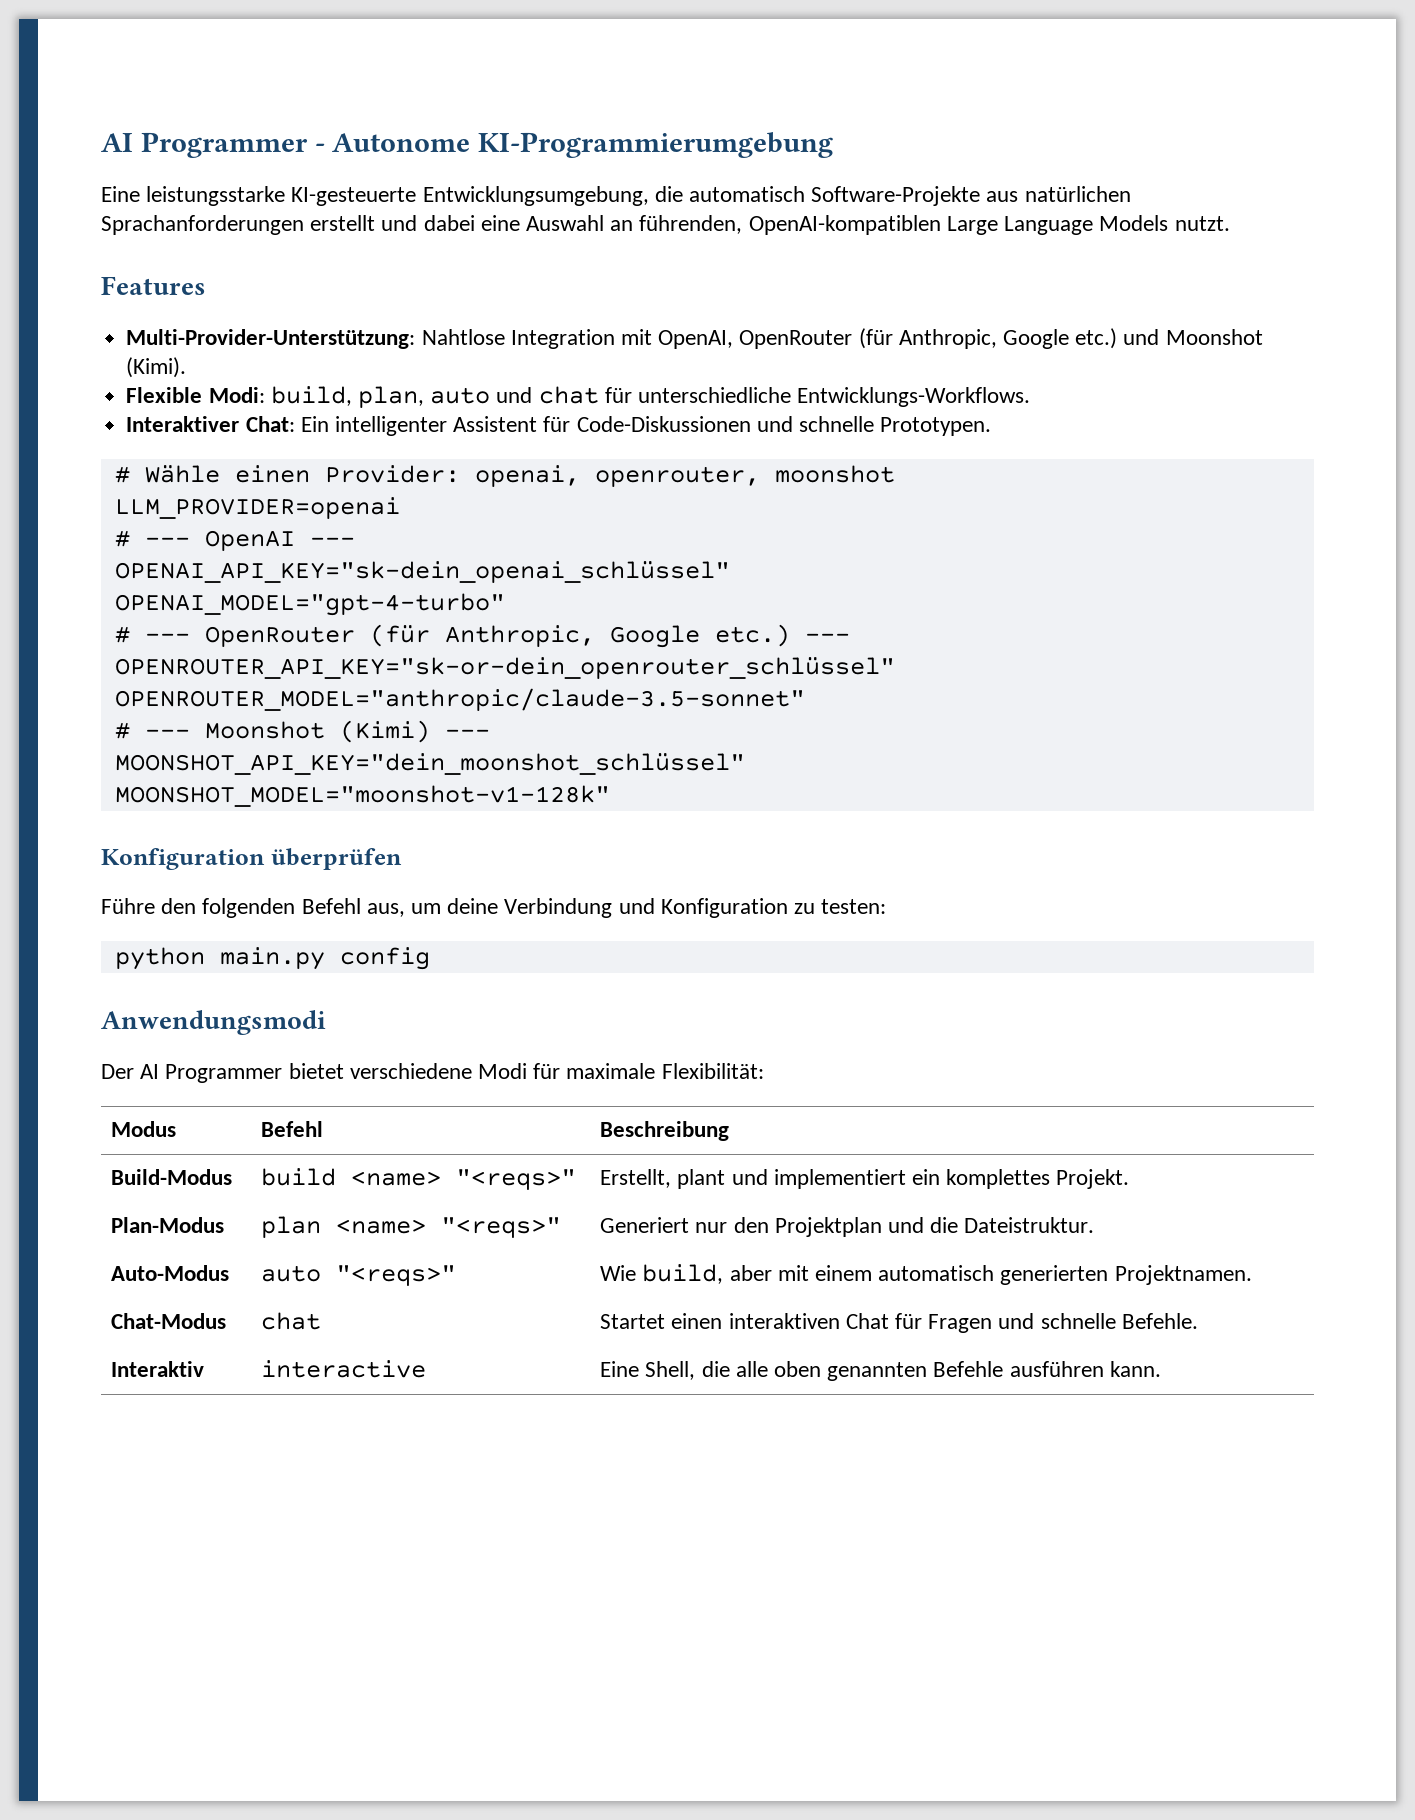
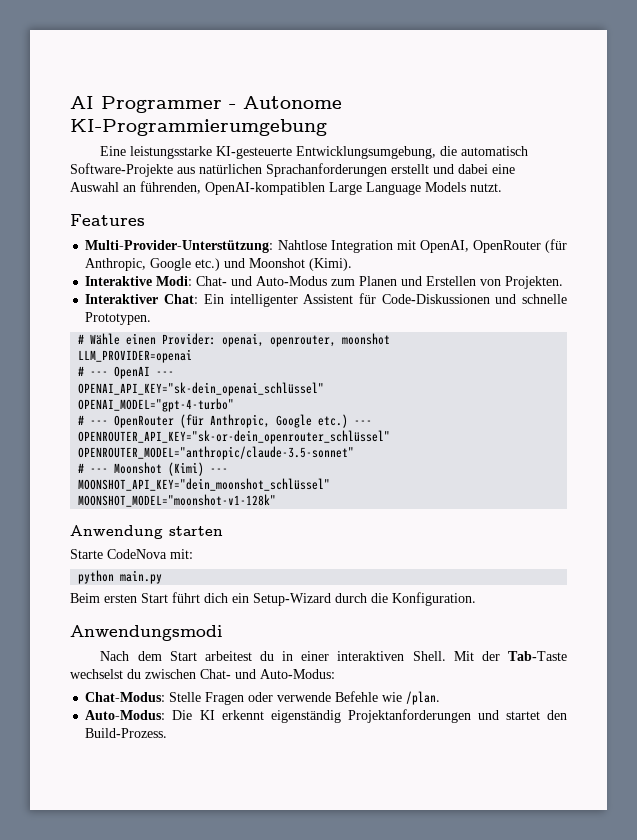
- Flexible Modi: build, plan, auto und chat für unterschiedliche Entwicklungs-Workflows.
+ Interaktive Modi: Chat- und Auto-Modus zum Planen und Erstellen von Projekten.
- Konfiguration überprüfen
- Führe den folgenden Befehl aus, um deine Verbindung und Konfiguration zu testen:
- python main.py config
+ Anwendung starten
+ Starte CodeNova mit:
+ python main.py
+ Beim ersten Start führt dich ein Setup-Wizard durch die Konfiguration.
  Anwendungsmodi
- Der AI Programmer bietet verschiedene Modi für maximale Flexibilität:
- Modus | Befehl | Beschreibung
- Build-Modus | build <name> "<reqs>" | Erstellt, plant und implementiert ein komplettes Projekt.
- Plan-Modus | plan <name> "<reqs>" | Generiert nur den Projektplan und die Dateistruktur.
- Auto-Modus | auto "<reqs>" | Wie build, aber mit einem automatisch generierten Projektnamen.
- Chat-Modus | chat | Startet einen interaktiven Chat für Fragen und schnelle Befehle.
- Interaktiv | interactive | Eine Shell, die alle oben genannten Befehle ausführen kann.
+ Nach dem Start arbeitest du in einer interaktiven Shell. Mit der Tab-Taste wechselst du zwischen Chat- und Auto-Modus:
+ Chat-Modus: Stelle Fragen oder verwende Befehle wie /plan.
+ Auto-Modus: Die KI erkennt eigenständig Projektanforderungen und startet den Build-Prozess.

